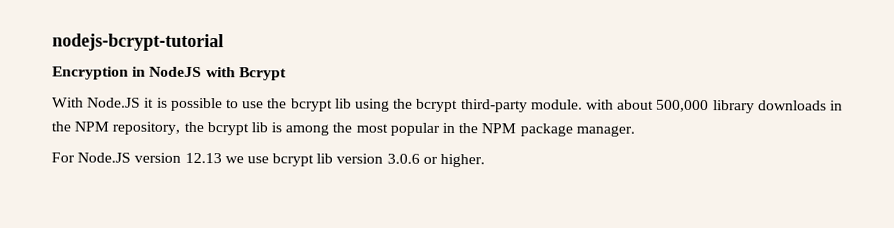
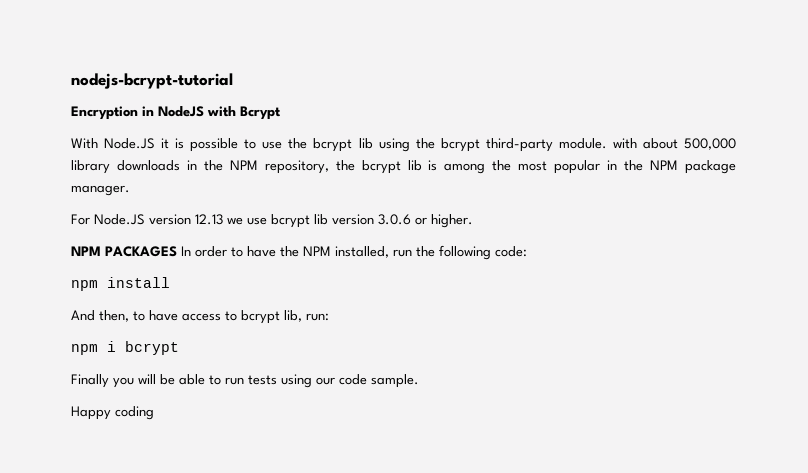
+ NPM PACKAGES In order to have the NPM installed, run the following code:
+ npm install
+ And then, to have access to bcrypt lib, run:
+ npm i bcrypt
+ Finally you will be able to run tests using our code sample.
+ Happy coding

